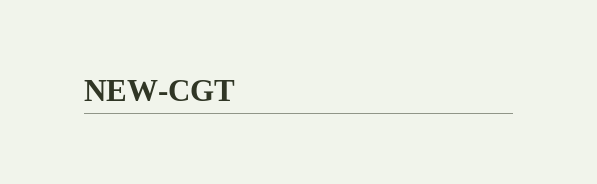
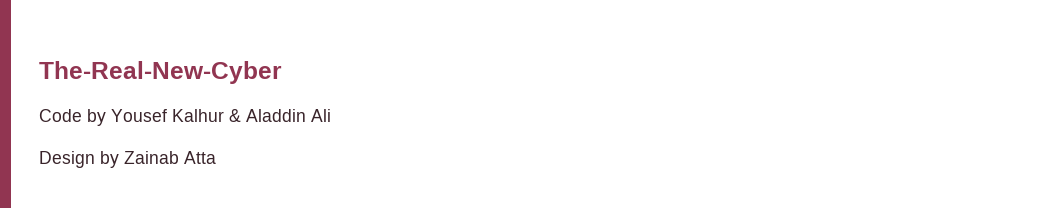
- NEW-CGT
+ The-Real-New-Cyber
+ Code by Yousef Kalhur & Aladdin Ali
+ Design by Zainab Atta

